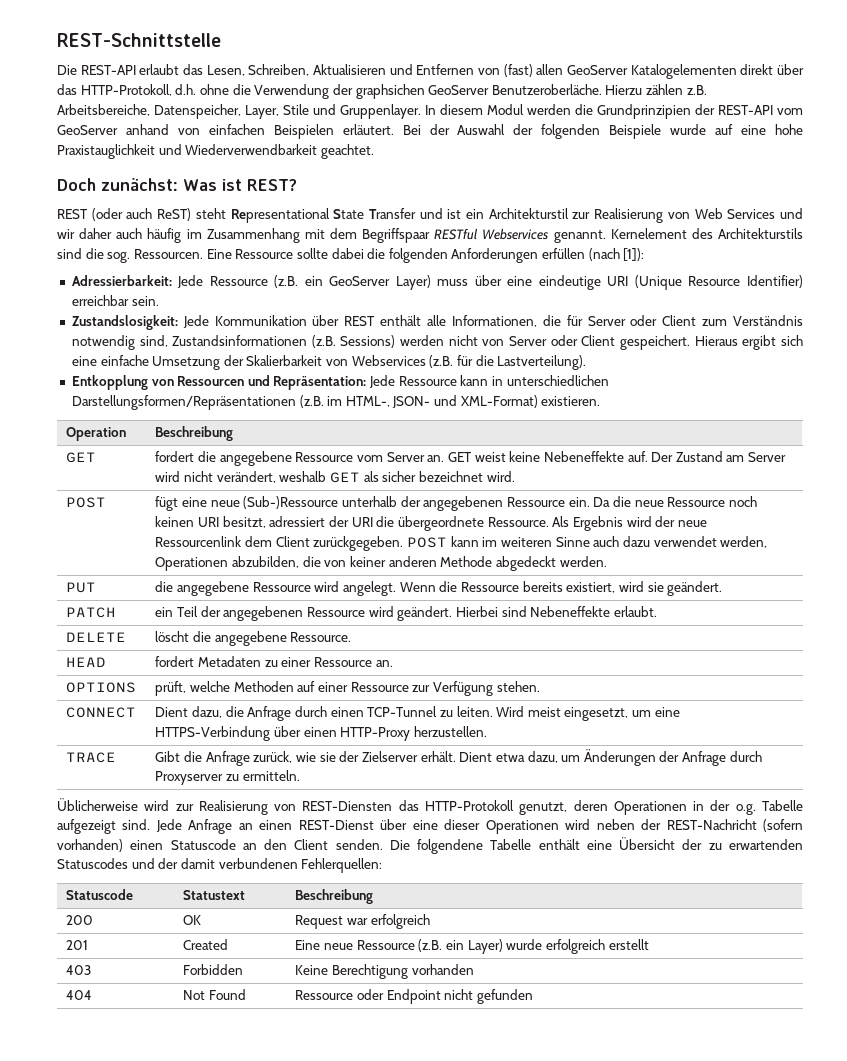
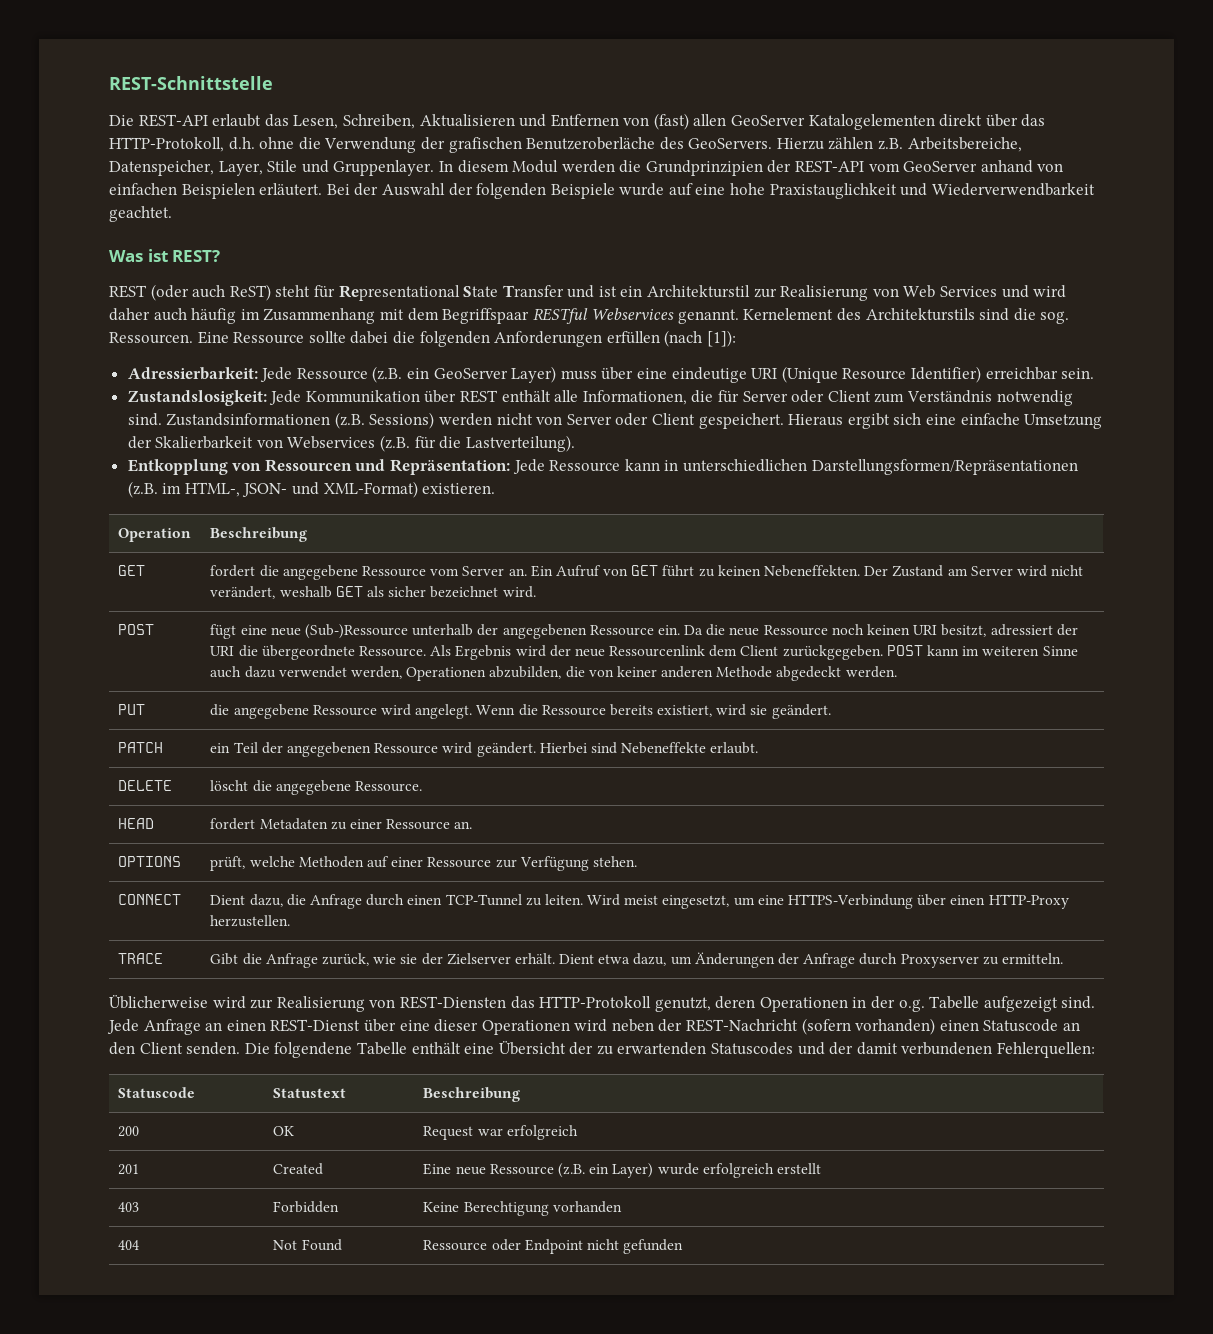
- Die REST-API erlaubt das Lesen, Schreiben, Aktualisieren und Entfernen von (fast) allen GeoServer Katalogelementen direkt über das HTTP-Protokoll, d.h. ohne die Verwendung der graphsichen GeoServer Benutzeroberläche.
+ Die REST-API erlaubt das Lesen, Schreiben, Aktualisieren und Entfernen von (fast) allen GeoServer Katalogelementen direkt über das HTTP-Protokoll, d.h. ohne die Verwendung der grafischen Benutzeroberläche des GeoServers.
- Doch zunächst: Was ist REST?
+ Was ist REST?
- REST (oder auch ReST) steht Representational State Transfer und ist ein Architekturstil zur Realisierung von Web Services und wir daher auch häufig im Zusammenhang mit dem Begriffspaar RESTful Webservices genannt.
+ REST (oder auch ReST) steht für Representational State Transfer und ist ein Architekturstil zur Realisierung von Web Services und wird daher auch häufig im Zusammenhang mit dem Begriffspaar RESTful Webservices genannt.
- Zustandslosigkeit: Jede Kommunikation über REST enthält alle Informationen, die für Server oder Client zum Verständnis notwendig sind, Zustandsinformationen (z.B. Sessions) werden nicht von Server oder Client gespeichert.
+ Zustandslosigkeit: Jede Kommunikation über REST enthält alle Informationen, die für Server oder Client zum Verständnis notwendig sind. Zustandsinformationen (z.B. Sessions) werden nicht von Server oder Client gespeichert.
- GET | fordert die angegebene Ressource vom Server an. GET weist keine Nebeneffekte auf. Der Zustand am Server wird nicht verändert, weshalb GET als sicher bezeichnet wird.
+ GET | fordert die angegebene Ressource vom Server an. Ein Aufruf von GET führt zu keinen Nebeneffekten. Der Zustand am Server wird nicht verändert, weshalb GET als sicher bezeichnet wird.

